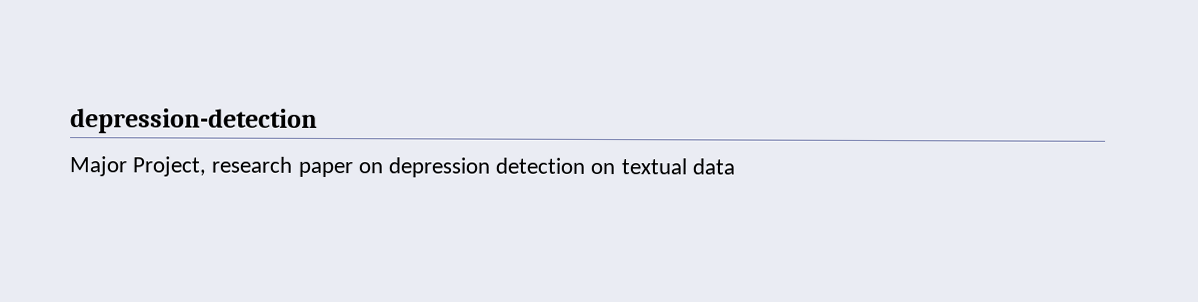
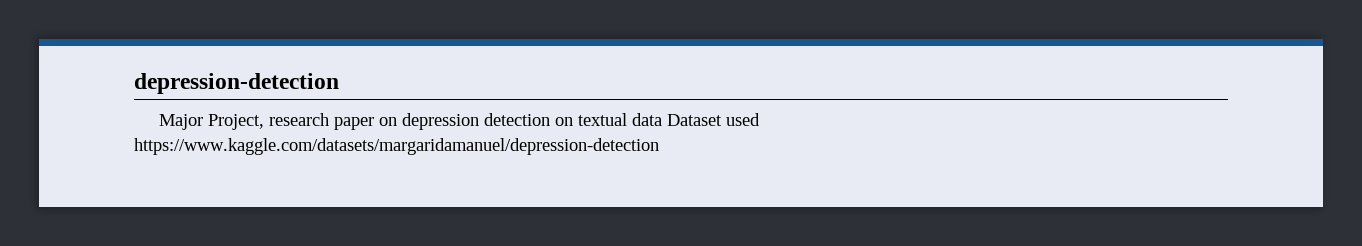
- Major Project, research paper on depression detection on textual data
+ Major Project, research paper on depression detection on textual data Dataset used https://www.kaggle.com/datasets/margaridamanuel/depression-detection

